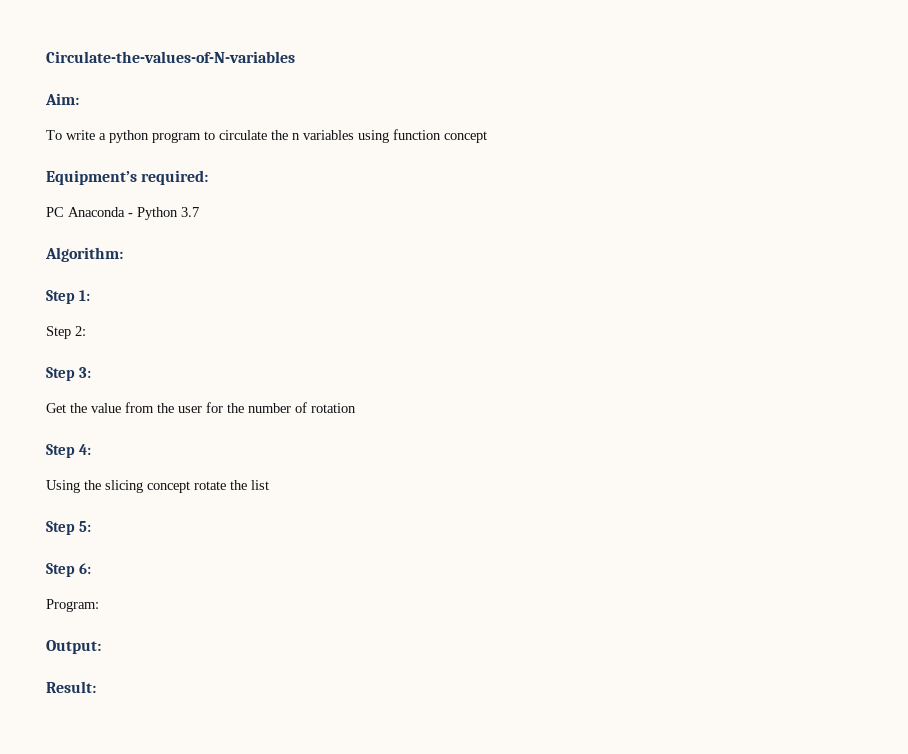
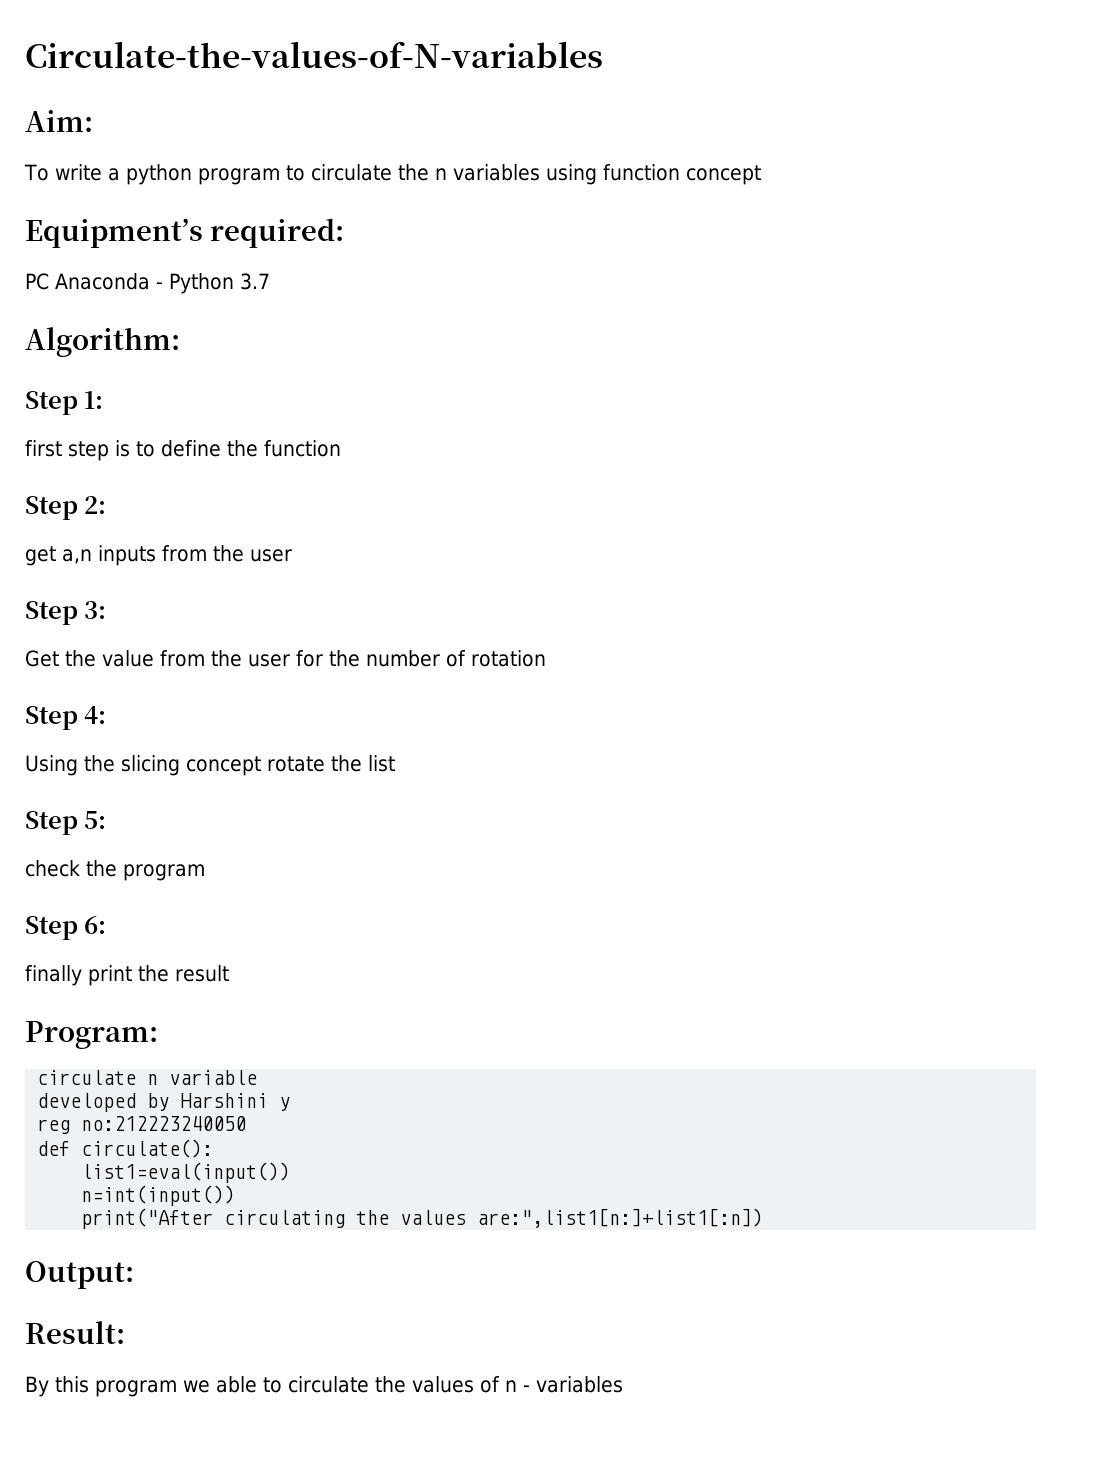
+ first step is to define the function
  Step 2:
+ get a,n inputs from the user
+ check the program
+ finally print the result
  Program:
+ circulate n variable
+ developed by Harshini y
+ reg no:212223240050
+ def circulate():
+ list1=eval(input())
+ n=int(input())
+ print("After circulating the values are:",list1[n:]+list1[:n])
  Output:
  Result:
+ By this program we able to circulate the values of n - variables

